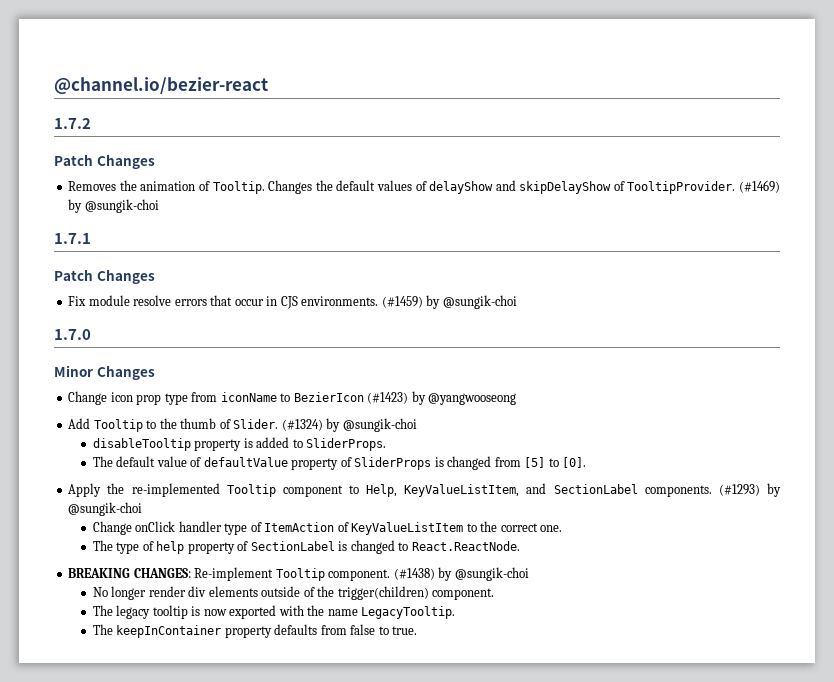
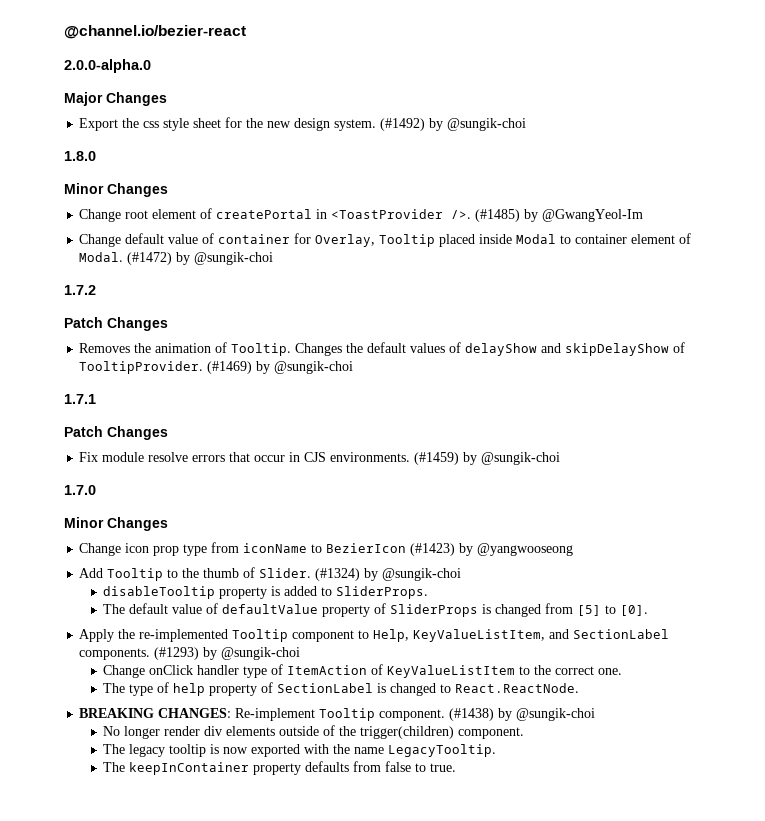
+ 2.0.0-alpha.0
+ Major Changes
+ Export the css style sheet for the new design system. (#1492) by @sungik-choi
+ 1.8.0
+ Minor Changes
+ Change root element of createPortal in <ToastProvider />. (#1485) by @GwangYeol-Im
+ Change default value of container for Overlay, Tooltip placed inside Modal to container element of Modal. (#1472) by @sungik-choi

